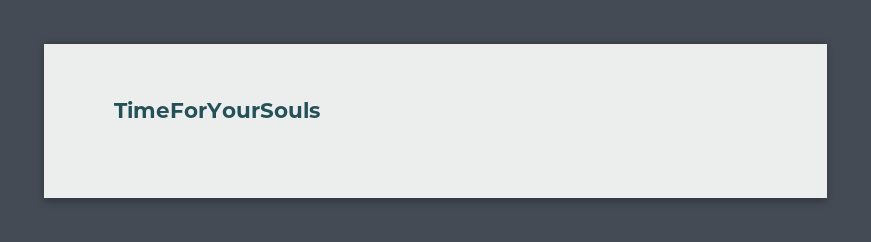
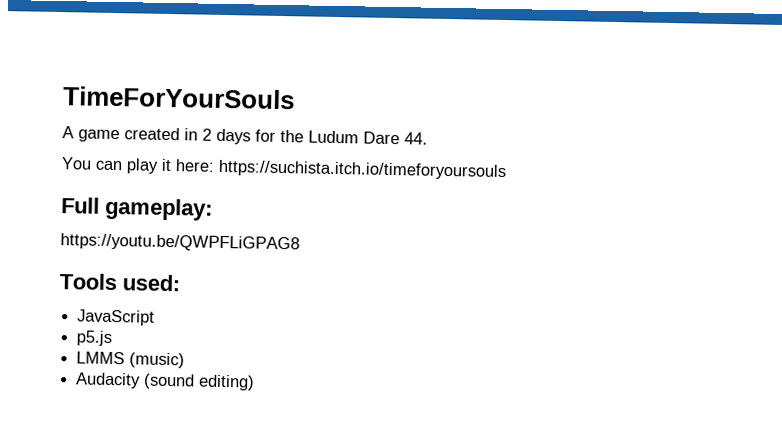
+ A game created in 2 days for the Ludum Dare 44.
+ You can play it here: https://suchista.itch.io/timeforyoursouls
+ Full gameplay:
+ https://youtu.be/QWPFLiGPAG8
+ Tools used:
+ JavaScript
+ p5.js
+ LMMS (music)
+ Audacity (sound editing)

